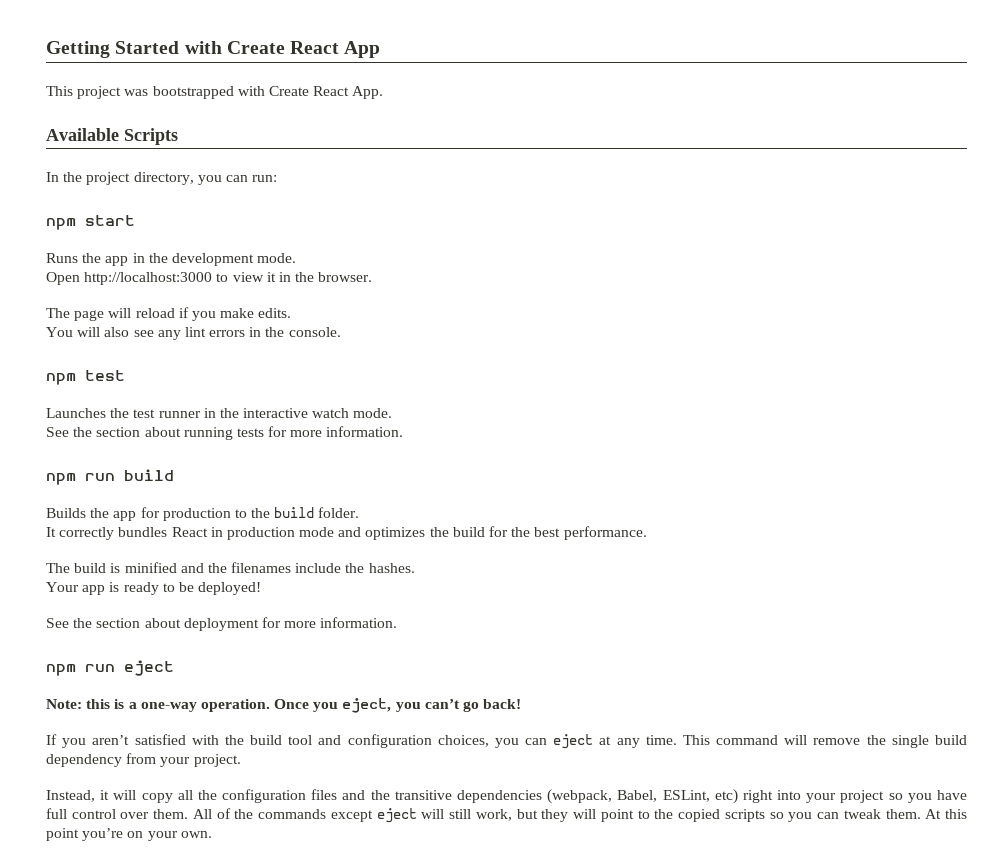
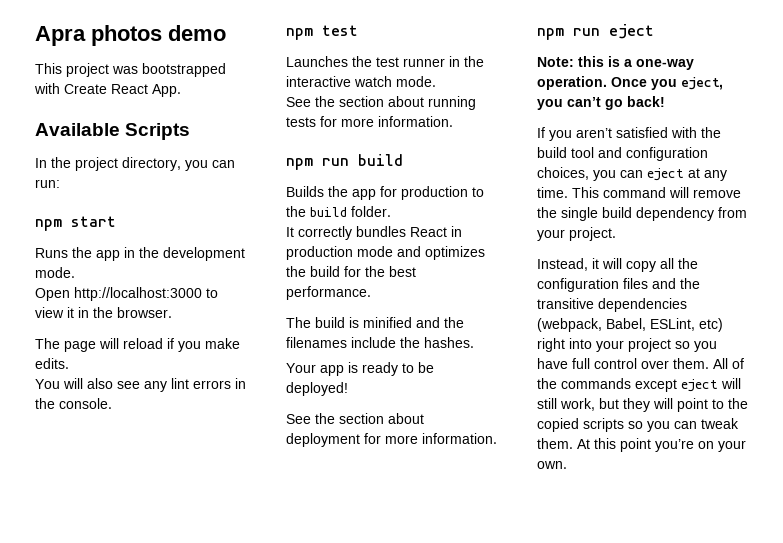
- Getting Started with Create React App
+ Apra photos demo

